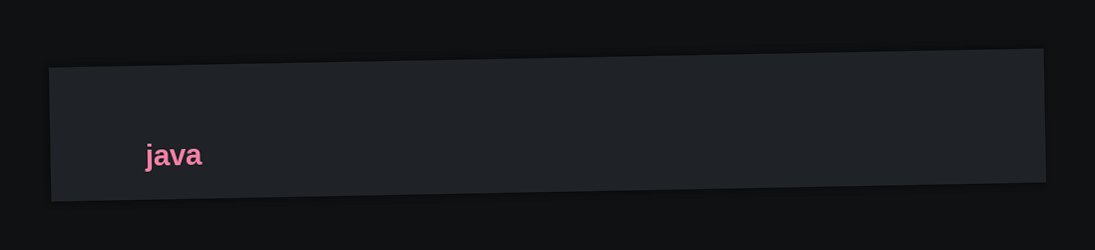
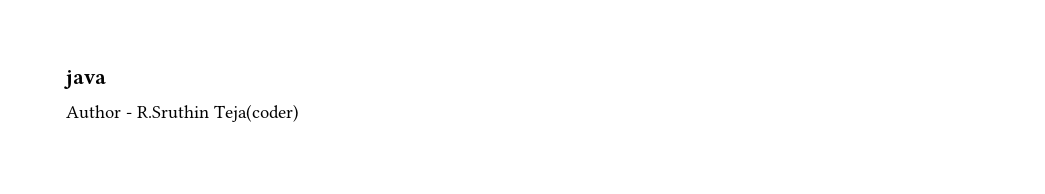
+ Author - R.Sruthin Teja(coder)

